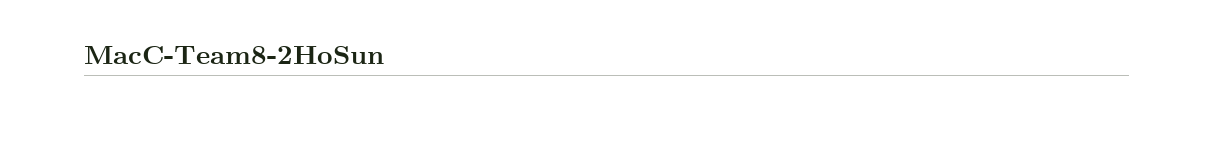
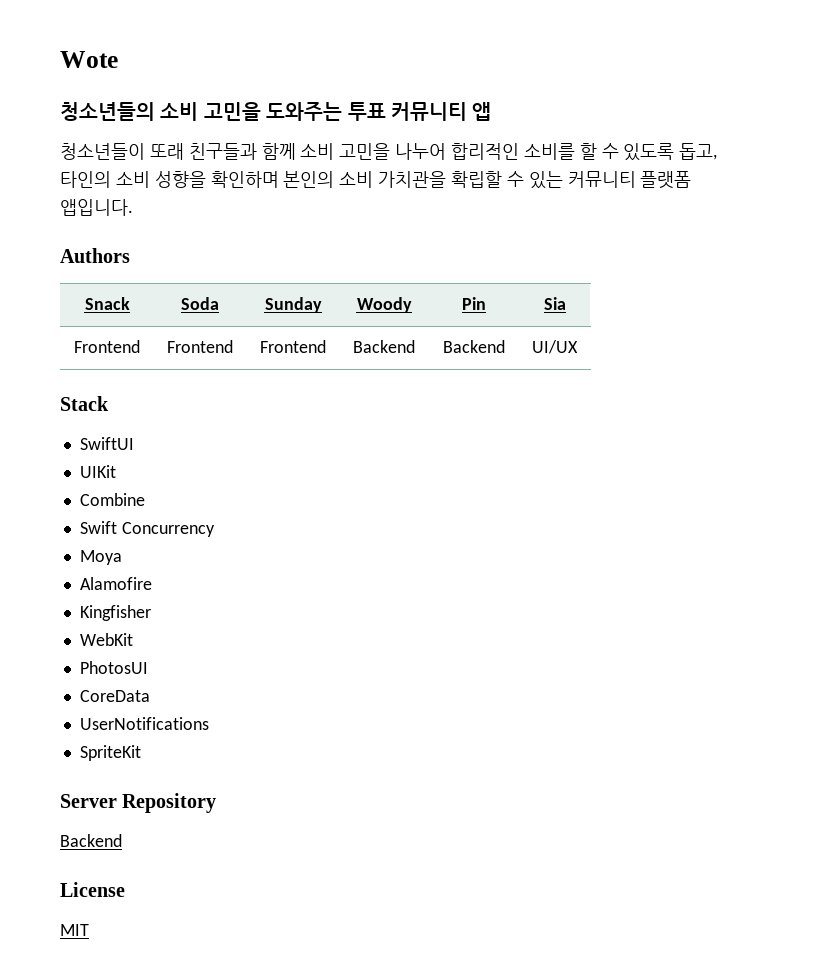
- MacC-Team8-2HoSun
+ Wote
+ 청소년들의 소비 고민을 도와주는 투표 커뮤니티 앱
+ 청소년들이 또래 친구들과 함께 소비 고민을 나누어 합리적인 소비를 할 수 있도록 돕고, 타인의 소비 성향을 확인하며 본인의 소비 가치관을 확립할 수 있는 커뮤니티 플랫폼 앱입니다.
+ Authors
+ Snack | Soda | Sunday | Woody | Pin | Sia
+ Frontend | Frontend | Frontend | Backend | Backend | UI/UX
+ Stack
+ SwiftUI
+ UIKit
+ Combine
+ Swift Concurrency
+ Moya
+ Alamofire
+ Kingfisher
+ WebKit
+ PhotosUI
+ CoreData
+ UserNotifications
+ SpriteKit
+ Server Repository
+ Backend
+ License
+ MIT

